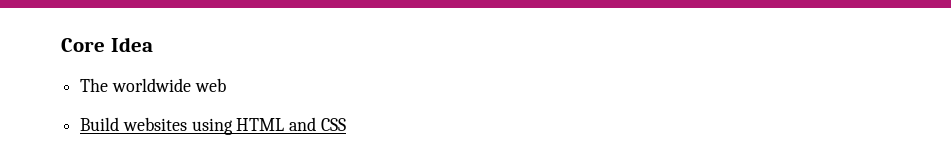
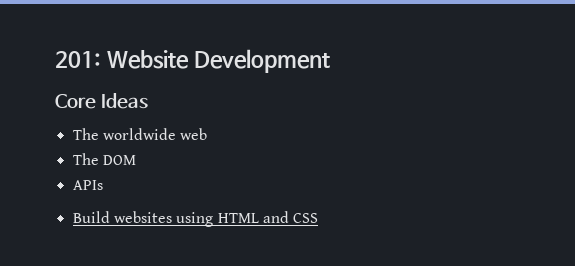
- Core Idea
+ 201: Website Development
+ Core Ideas
+ The DOM
+ APIs

